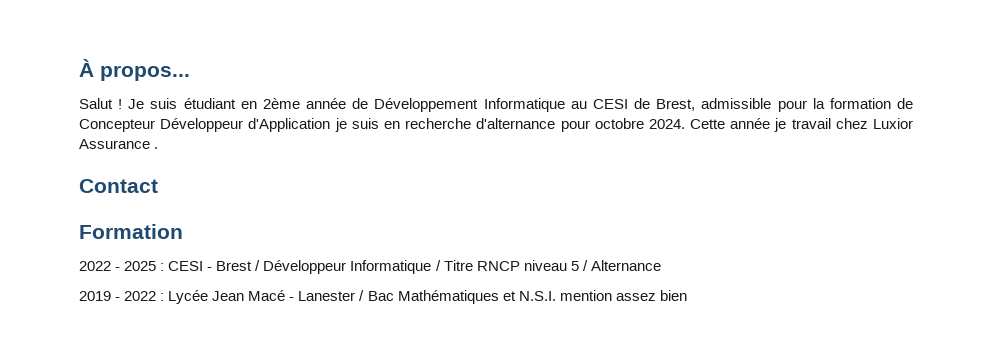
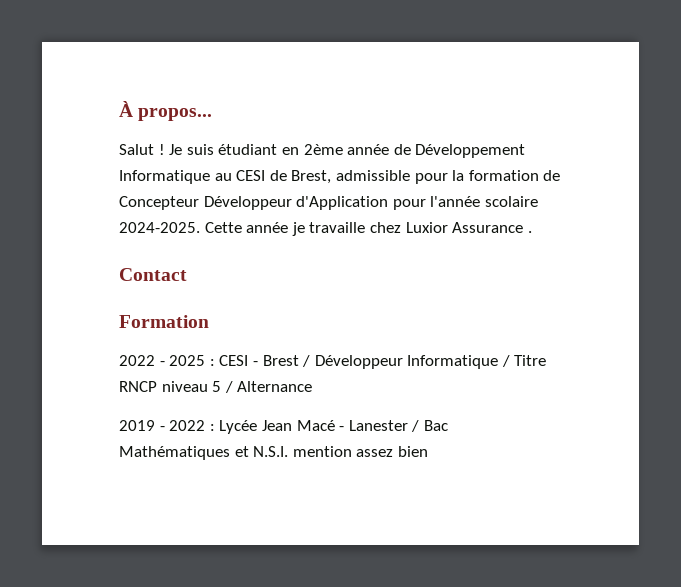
- Je suis étudiant en 2ème année de Développement Informatique au CESI de Brest, admissible pour la formation de Concepteur Développeur d'Application je suis en recherche d'alternance pour octobre 2024.
+ Je suis étudiant en 2ème année de Développement Informatique au CESI de Brest, admissible pour la formation de Concepteur Développeur d'Application pour l'année scolaire 2024-2025.
- Cette année je travail chez Luxior Assurance .
+ Cette année je travaille chez Luxior Assurance .

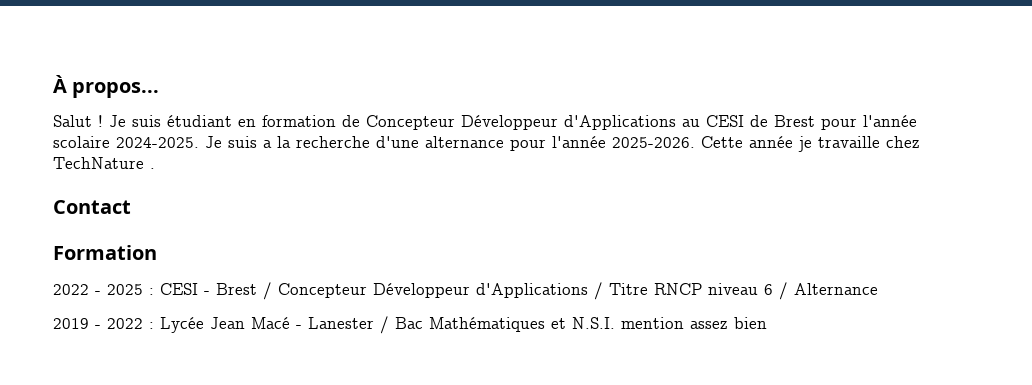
- Je suis étudiant en 2ème année de Développement Informatique au CESI de Brest, admissible pour la formation de Concepteur Développeur d'Application pour l'année scolaire 2024-2025.
+ Je suis étudiant en formation de Concepteur Développeur d'Applications au CESI de Brest pour l'année scolaire 2024-2025. Je suis a la recherche d'une alternance pour l'année 2025-2026.
- Cette année je travaille chez Luxior Assurance .
+ Cette année je travaille chez TechNature .
- 2022 - 2025 : CESI - Brest / Développeur Informatique / Titre RNCP niveau 5 / Alternance
+ 2022 - 2025 : CESI - Brest / Concepteur Développeur d'Applications / Titre RNCP niveau 6 / Alternance

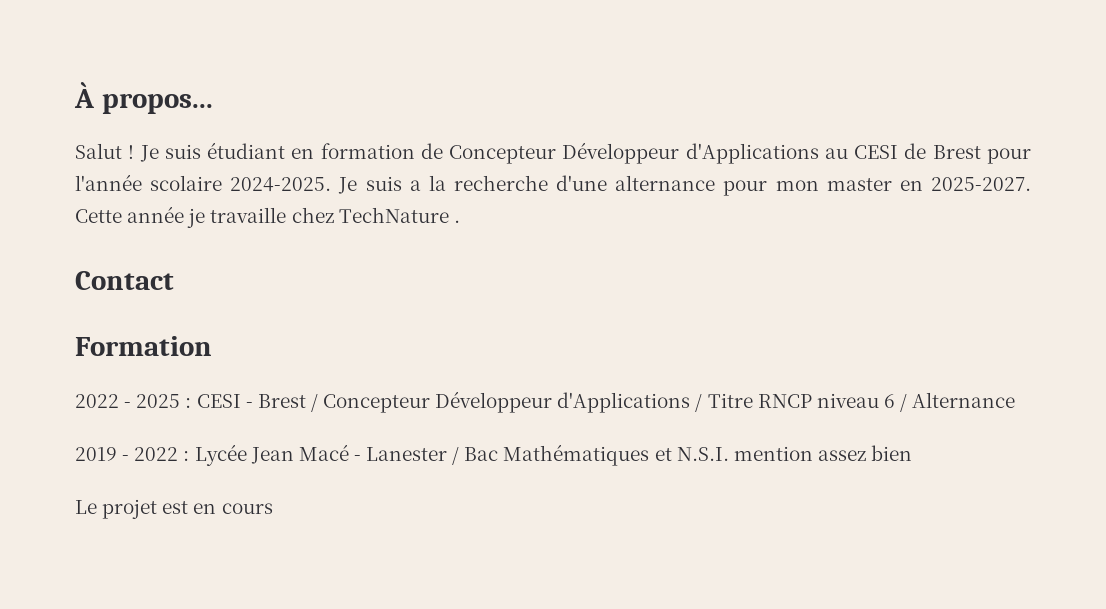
- Je suis a la recherche d'une alternance pour l'année 2025-2026.
+ Je suis a la recherche d'une alternance pour mon master en 2025-2027.
+ Le projet est en cours

